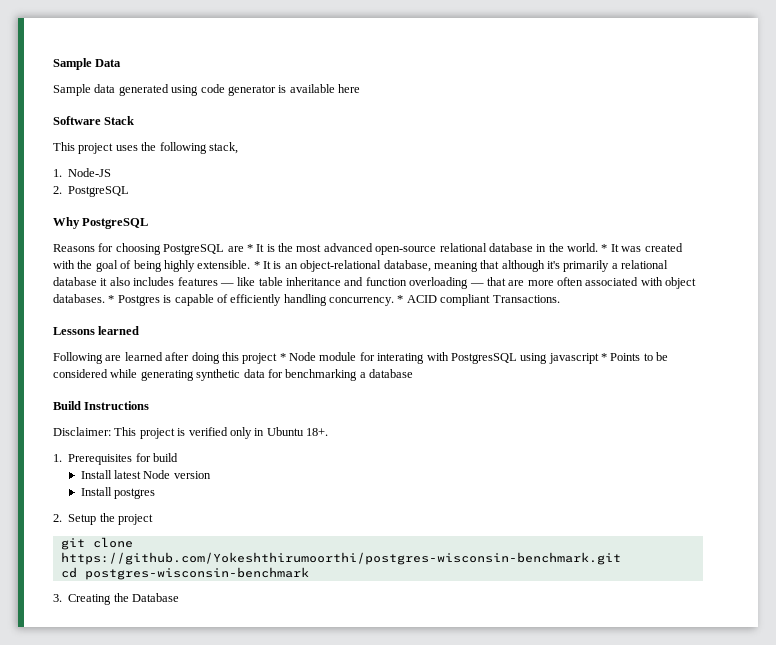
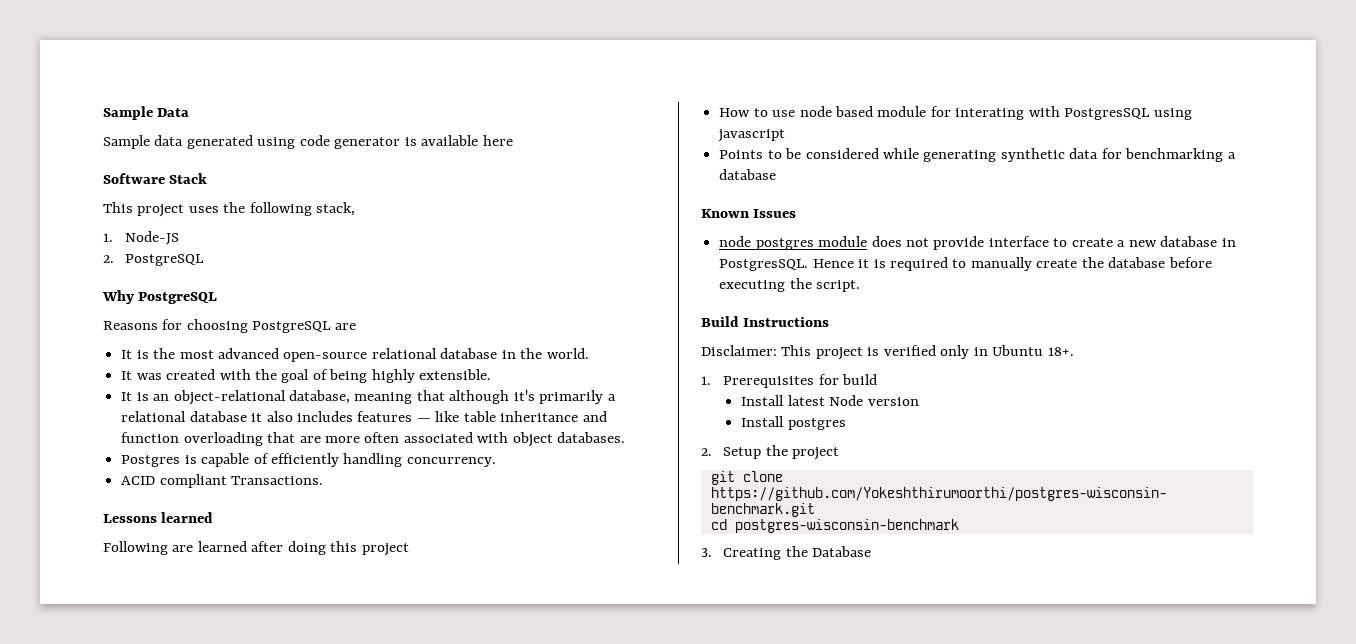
- Reasons for choosing PostgreSQL are * It is the most advanced open-source relational database in the world. * It was created with the goal of being highly extensible. * It is an object-relational database, meaning that although it's primarily a relational database it also includes features — like table inheritance and function overloading — that are more often associated with object databases. * Postgres is capable of efficiently handling concurrency. * ACID compliant Transactions.
+ Reasons for choosing PostgreSQL are
+ It is the most advanced open-source relational database in the world.
+ It was created with the goal of being highly extensible.
+ It is an object-relational database, meaning that although it's primarily a relational database it also includes features — like table inheritance and function overloading that are more often associated with object databases.
+ Postgres is capable of efficiently handling concurrency.
+ ACID compliant Transactions.
- Following are learned after doing this project * Node module for interating with PostgresSQL using javascript * Points to be considered while generating synthetic data for benchmarking a database
+ Following are learned after doing this project
+ How to use node based module for interating with PostgresSQL using javascript
+ Points to be considered while generating synthetic data for benchmarking a database
+ Known Issues
+ node postgres module does not provide interface to create a new database in PostgresSQL. Hence it is required to manually create the database before executing the script.

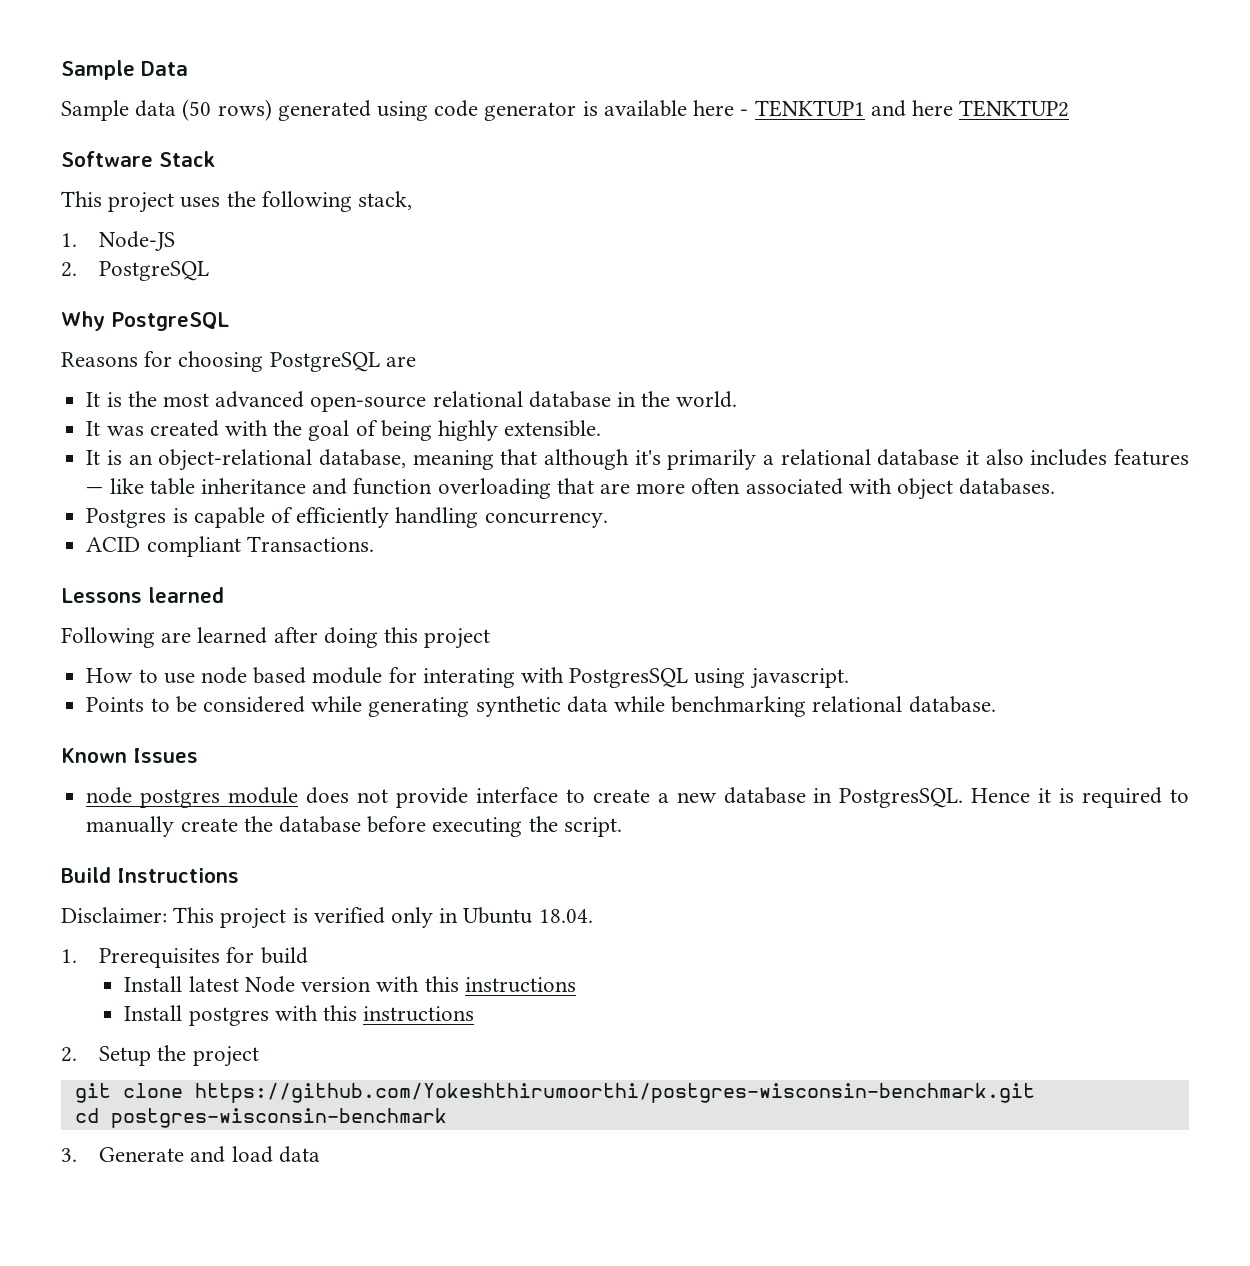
- Sample data generated using code generator is available here
+ Sample data (50 rows) generated using code generator is available here - TENKTUP1 and here TENKTUP2
- How to use node based module for interating with PostgresSQL using javascript
+ How to use node based module for interating with PostgresSQL using javascript.
- Points to be considered while generating synthetic data for benchmarking a database
+ Points to be considered while generating synthetic data while benchmarking relational database.
- Disclaimer: This project is verified only in Ubuntu 18+.
+ Disclaimer: This project is verified only in Ubuntu 18.04.
- Install latest Node version
+ Install latest Node version with this instructions
- Install postgres
+ Install postgres with this instructions
- 3. Creating the Database
+ 3. Generate and load data

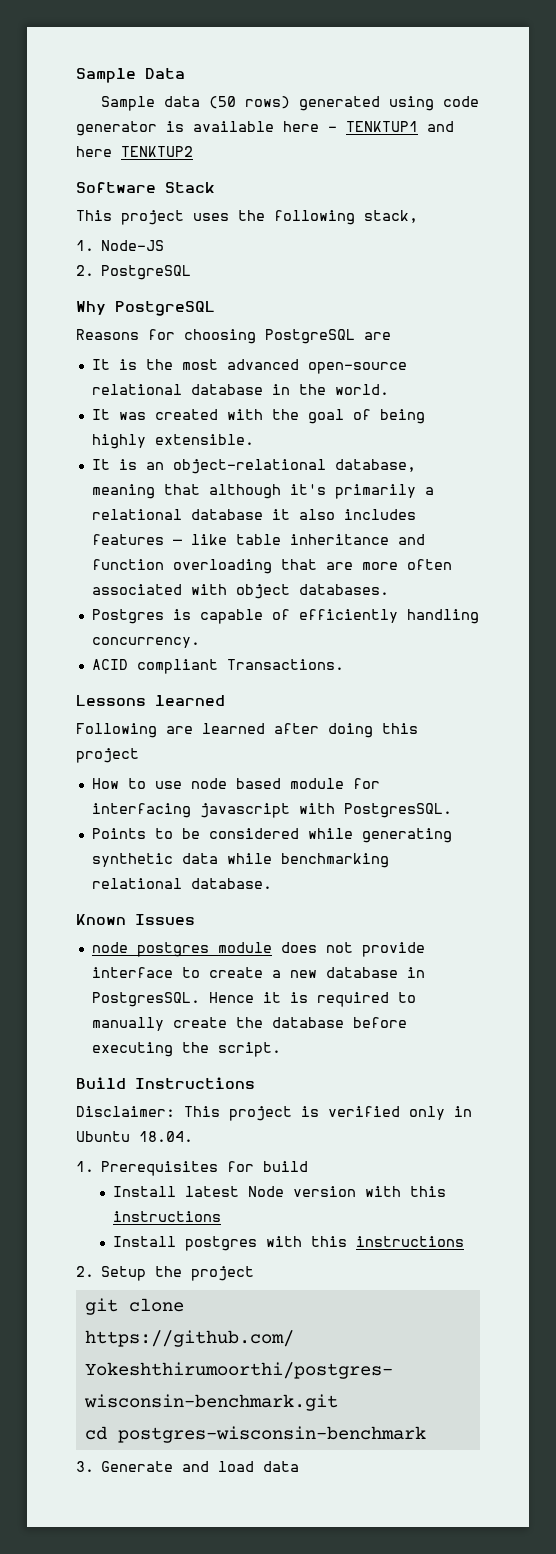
- How to use node based module for interating with PostgresSQL using javascript.
+ How to use node based module for interfacing javascript with PostgresSQL.

